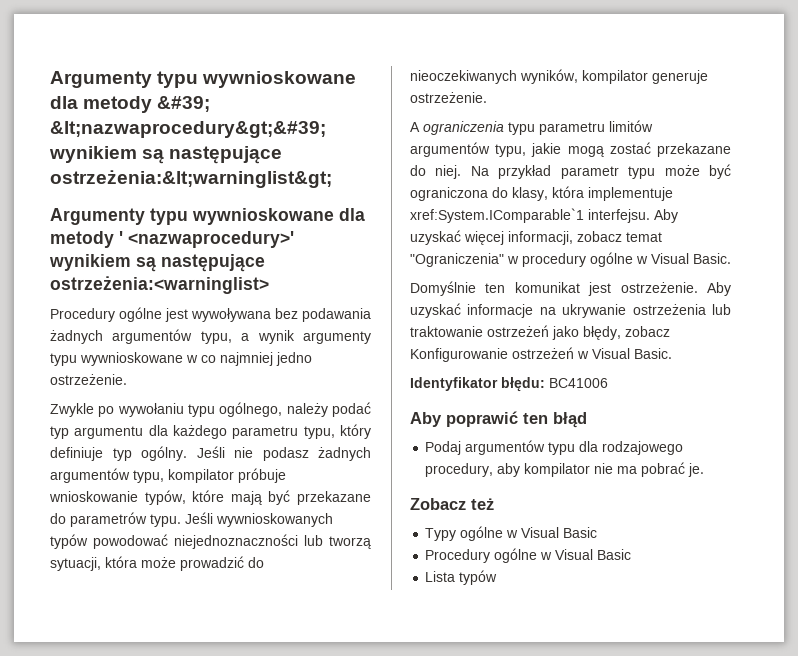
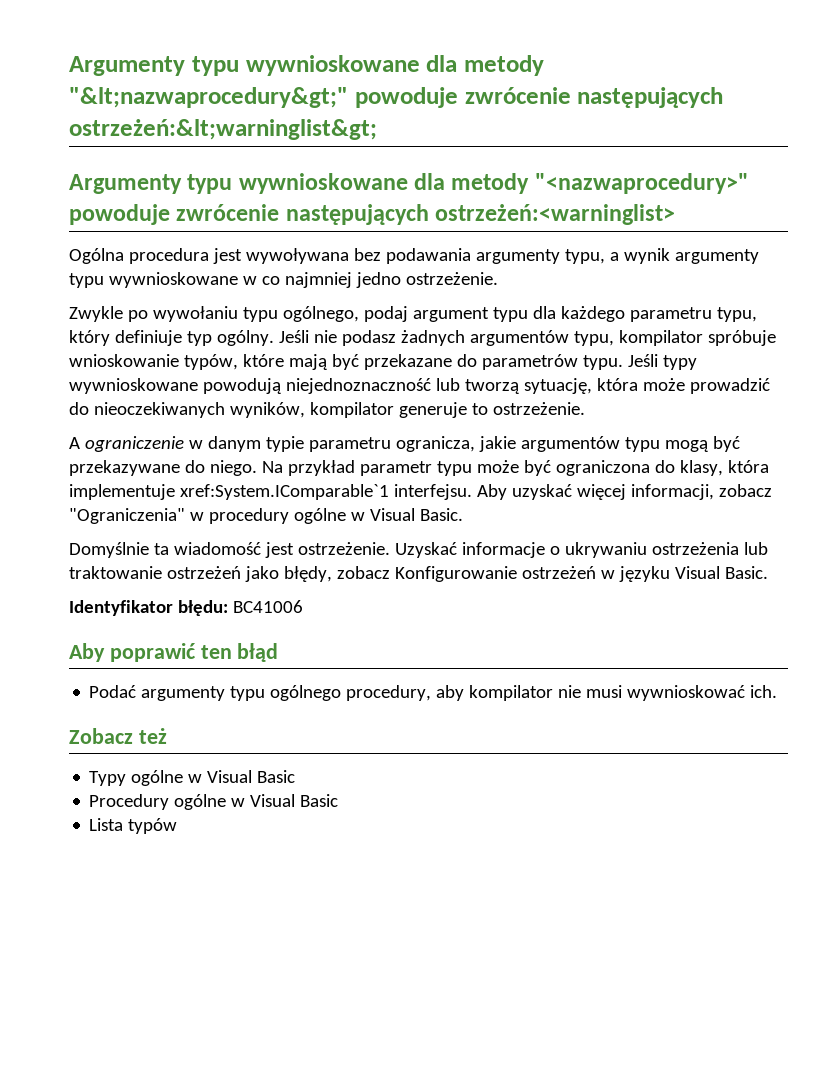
- Argumenty typu wywnioskowane dla metody &#39; &lt;nazwaprocedury&gt;&#39; wynikiem są następujące ostrzeżenia:&lt;warninglist&gt;
- Argumenty typu wywnioskowane dla metody ' <nazwaprocedury>' wynikiem są następujące ostrzeżenia:<warninglist>
- Procedury ogólne jest wywoływana bez podawania żadnych argumentów typu, a wynik argumenty typu wywnioskowane w co najmniej jedno ostrzeżenie.
+ Argumenty typu wywnioskowane dla metody "&lt;nazwaprocedury&gt;" powoduje zwrócenie następujących ostrzeżeń:&lt;warninglist&gt;
+ Argumenty typu wywnioskowane dla metody "<nazwaprocedury>" powoduje zwrócenie następujących ostrzeżeń:<warninglist>
+ Ogólna procedura jest wywoływana bez podawania argumenty typu, a wynik argumenty typu wywnioskowane w co najmniej jedno ostrzeżenie.
- Zwykle po wywołaniu typu ogólnego, należy podać typ argumentu dla każdego parametru typu, który definiuje typ ogólny.
+ Zwykle po wywołaniu typu ogólnego, podaj argument typu dla każdego parametru typu, który definiuje typ ogólny.
- Jeśli nie podasz żadnych argumentów typu, kompilator próbuje wnioskowanie typów, które mają być przekazane do parametrów typu.
+ Jeśli nie podasz żadnych argumentów typu, kompilator spróbuje wnioskowanie typów, które mają być przekazane do parametrów typu.
- Jeśli wywnioskowanych typów powodować niejednoznaczności lub tworzą sytuacji, która może prowadzić do nieoczekiwanych wyników, kompilator generuje ostrzeżenie.
+ Jeśli typy wywnioskowane powodują niejednoznaczność lub tworzą sytuację, która może prowadzić do nieoczekiwanych wyników, kompilator generuje to ostrzeżenie.
- A ograniczenia typu parametru limitów argumentów typu, jakie mogą zostać przekazane do niej.
+ A ograniczenie w danym typie parametru ogranicza, jakie argumentów typu mogą być przekazywane do niego.
- Aby uzyskać więcej informacji, zobacz temat "Ograniczenia" w procedury ogólne w Visual Basic.
+ Aby uzyskać więcej informacji, zobacz "Ograniczenia" w procedury ogólne w Visual Basic.
- Domyślnie ten komunikat jest ostrzeżenie. Aby uzyskać informacje na ukrywanie ostrzeżenia lub traktowanie ostrzeżeń jako błędy, zobacz Konfigurowanie ostrzeżeń w Visual Basic.
+ Domyślnie ta wiadomość jest ostrzeżenie. Uzyskać informacje o ukrywaniu ostrzeżenia lub traktowanie ostrzeżeń jako błędy, zobacz Konfigurowanie ostrzeżeń w języku Visual Basic.
- Podaj argumentów typu dla rodzajowego procedury, aby kompilator nie ma pobrać je.
+ Podać argumenty typu ogólnego procedury, aby kompilator nie musi wywnioskować ich.

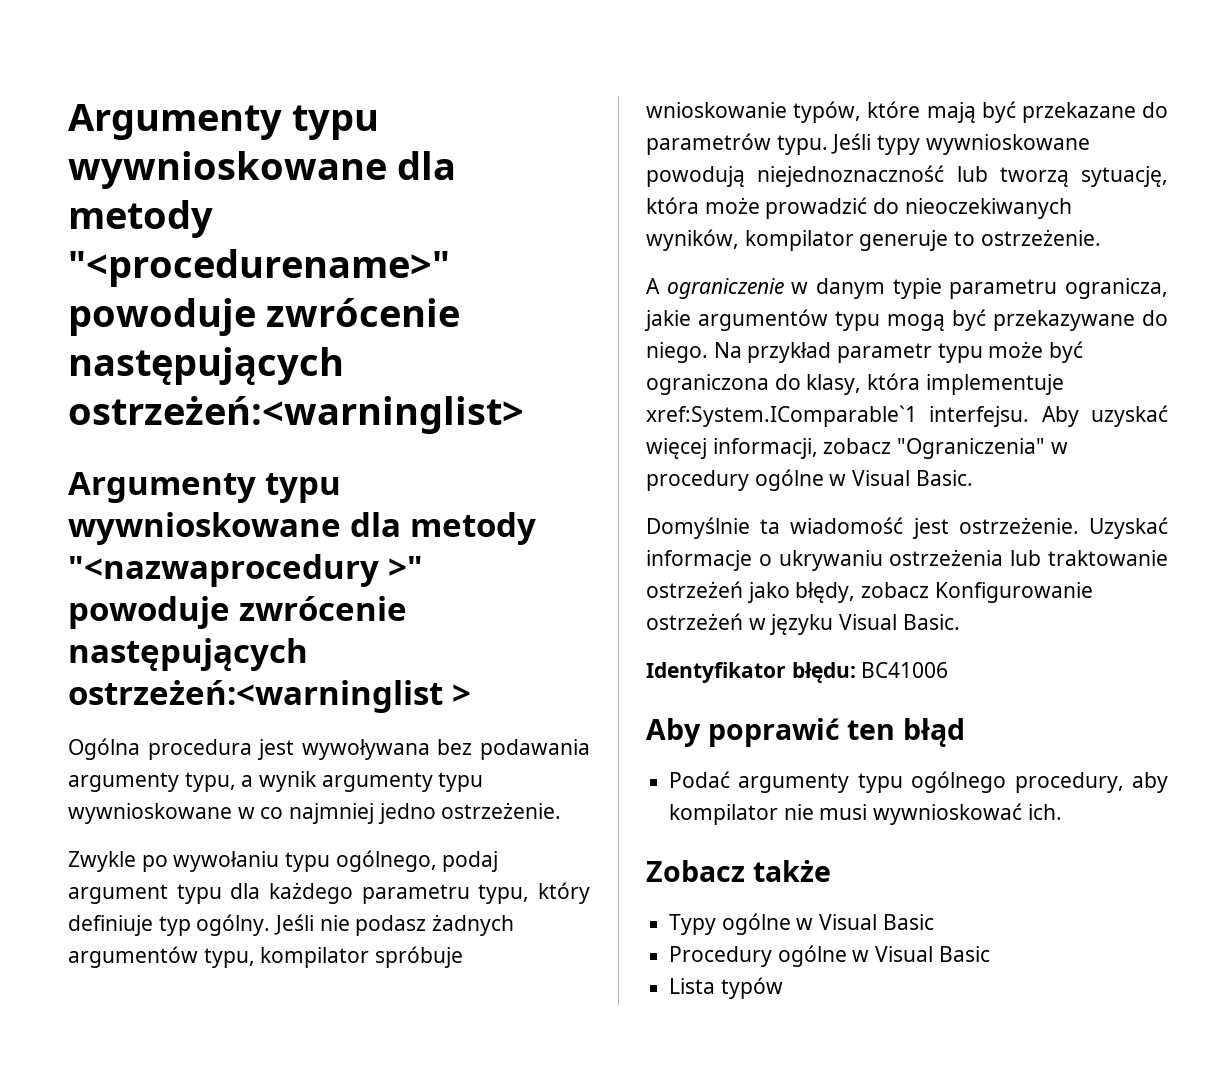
- Argumenty typu wywnioskowane dla metody "&lt;nazwaprocedury&gt;" powoduje zwrócenie następujących ostrzeżeń:&lt;warninglist&gt;
- Argumenty typu wywnioskowane dla metody "<nazwaprocedury>" powoduje zwrócenie następujących ostrzeżeń:<warninglist>
+ Argumenty typu wywnioskowane dla metody "<procedurename>" powoduje zwrócenie następujących ostrzeżeń:<warninglist>
+ Argumenty typu wywnioskowane dla metody "<nazwaprocedury >" powoduje zwrócenie następujących ostrzeżeń:<warninglist >
- Zobacz też
+ Zobacz także

